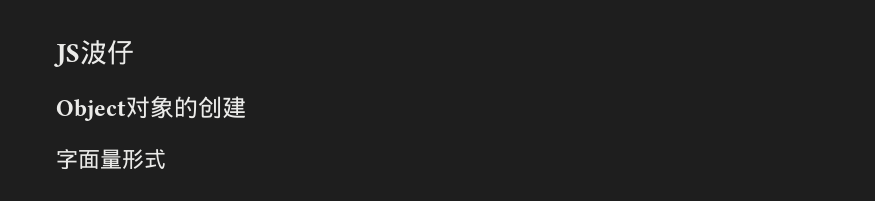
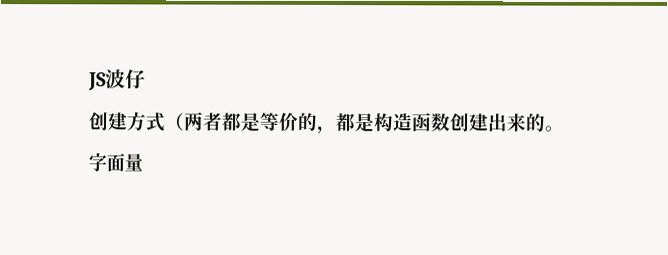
- Object对象的创建
+ 创建方式（两者都是等价的，都是构造函数创建出来的。
- 字面量形式
+ 字面量

